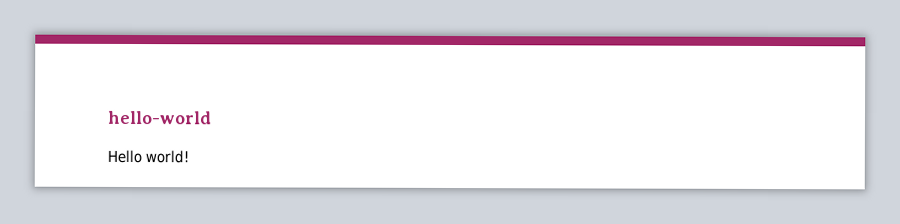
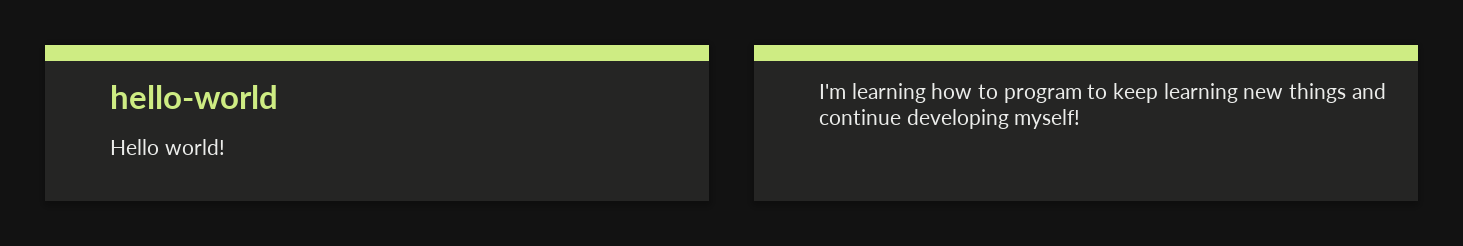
+ I'm learning how to program to keep learning new things and continue developing myself!

